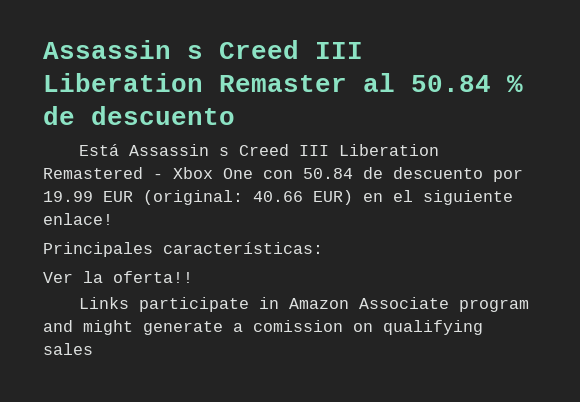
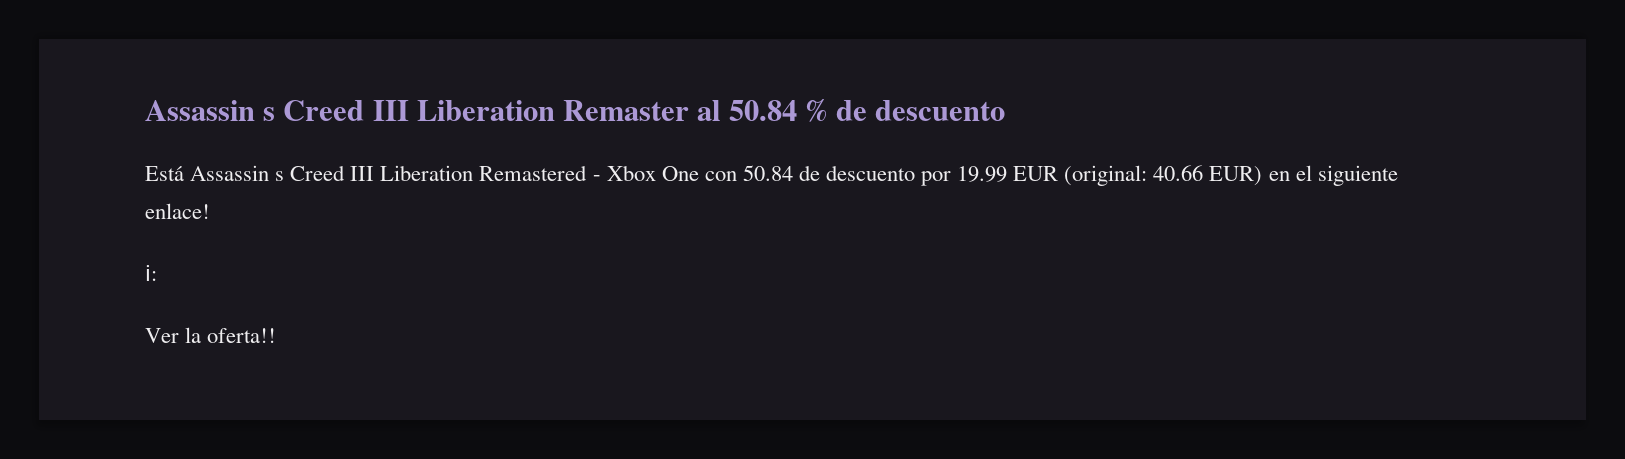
- Principales características:
+ ℹ:
- Links participate in Amazon Associate program and might generate a comission on qualifying sales

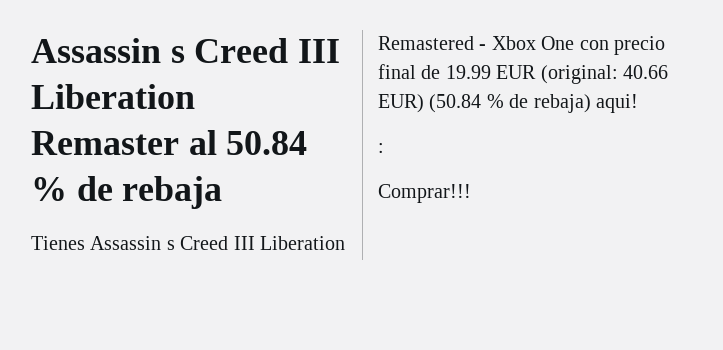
- Assassin s Creed III Liberation Remaster al 50.84 % de descuento
- Está Assassin s Creed III Liberation Remastered - Xbox One con 50.84 de descuento por 19.99 EUR (original: 40.66 EUR) en el siguiente enlace!
- ℹ:
- Ver la oferta!!
+ Assassin s Creed III Liberation Remaster al 50.84 % de rebaja
+ Tienes Assassin s Creed III Liberation Remastered - Xbox One con precio final de 19.99 EUR (original: 40.66 EUR) (50.84 % de rebaja) aqui!
+ :
+ Comprar!!!

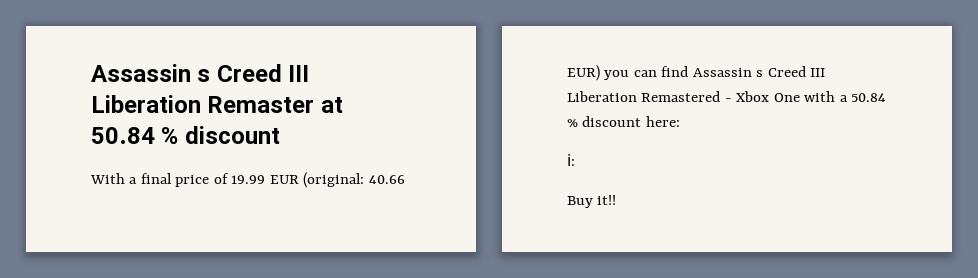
- Assassin s Creed III Liberation Remaster al 50.84 % de rebaja
- Tienes Assassin s Creed III Liberation Remastered - Xbox One con precio final de 19.99 EUR (original: 40.66 EUR) (50.84 % de rebaja) aqui!
- :
- Comprar!!!
+ Assassin s Creed III Liberation Remaster at 50.84 % discount
+ With a final price of 19.99 EUR (original: 40.66 EUR) you can find Assassin s Creed III Liberation Remastered - Xbox One with a 50.84 % discount here:
+ ℹ:
+ Buy it!!

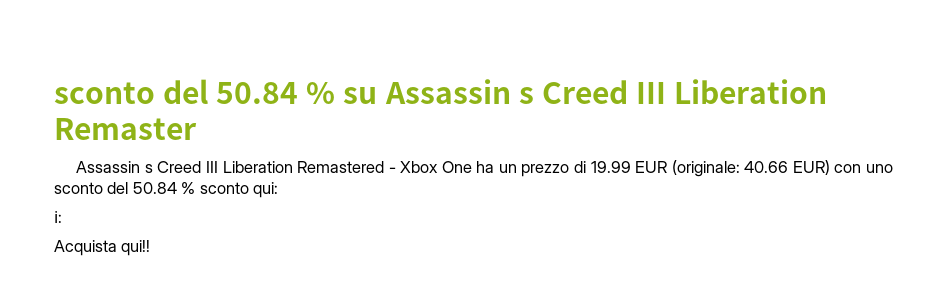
- Assassin s Creed III Liberation Remaster at 50.84 % discount
- With a final price of 19.99 EUR (original: 40.66 EUR) you can find Assassin s Creed III Liberation Remastered - Xbox One with a 50.84 % discount here:
+ sconto del 50.84 % su Assassin s Creed III Liberation Remaster
+ Assassin s Creed III Liberation Remastered - Xbox One ha un prezzo di 19.99 EUR (originale: 40.66 EUR) con uno sconto del 50.84 % sconto qui:
- Buy it!!
+ Acquista qui!!

